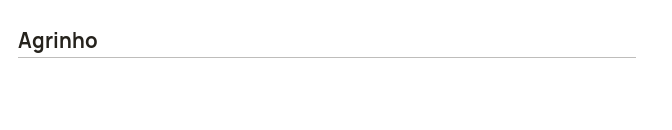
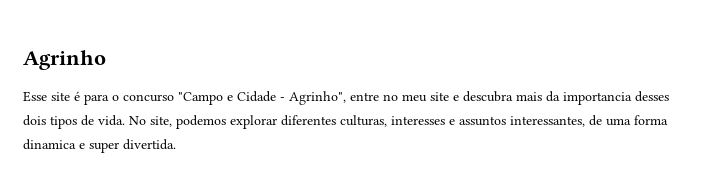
+ Esse site é para o concurso "Campo e Cidade - Agrinho", entre no meu site e descubra mais da importancia desses dois tipos de vida. No site, podemos explorar diferentes culturas, interesses e assuntos interessantes, de uma forma dinamica e super divertida.

